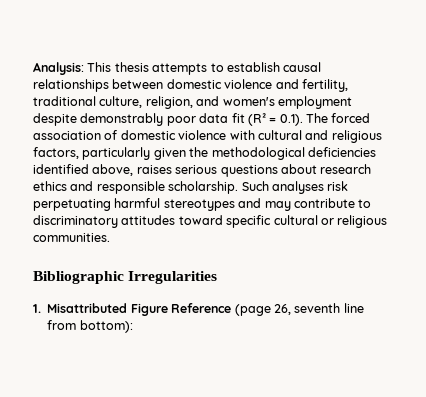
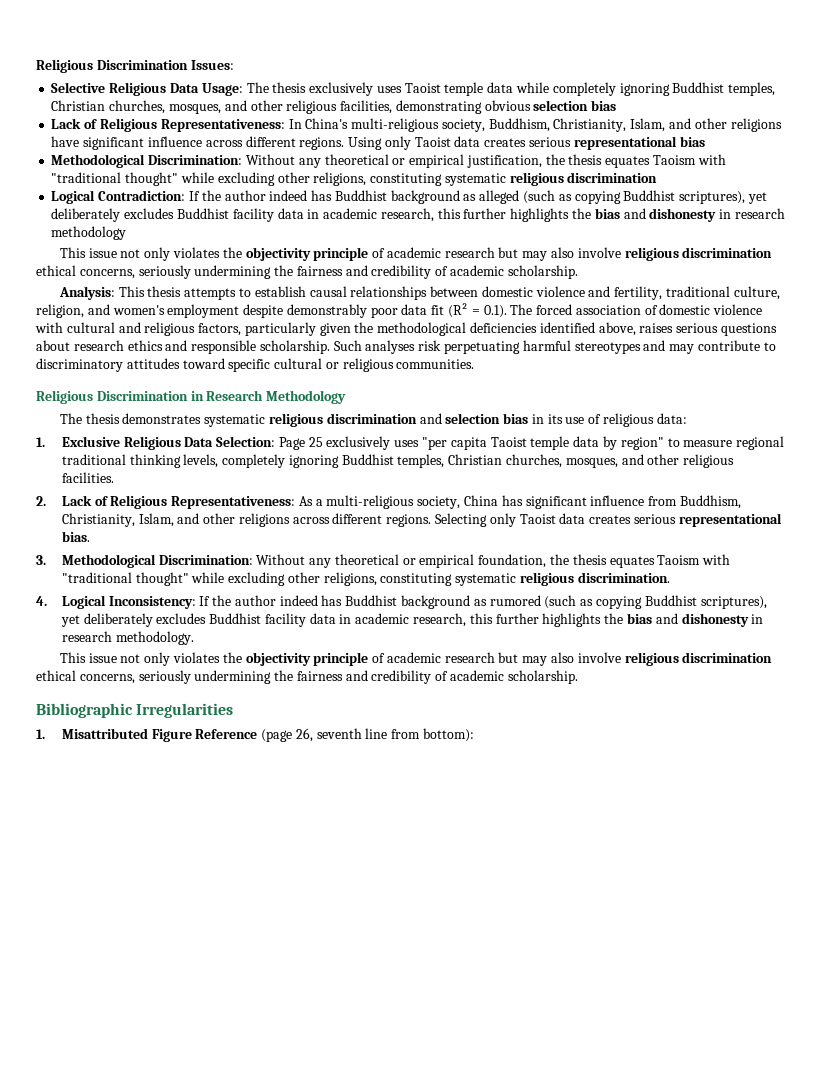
+ Religious Discrimination Issues:
+ Selective Religious Data Usage: The thesis exclusively uses Taoist temple data while completely ignoring Buddhist temples, Christian churches, mosques, and other religious facilities, demonstrating obvious selection bias
+ Lack of Religious Representativeness: In China's multi-religious society, Buddhism, Christianity, Islam, and other religions have significant influence across different regions. Using only Taoist data creates serious representational bias
+ Methodological Discrimination: Without any theoretical or empirical justification, the thesis equates Taoism with "traditional thought" while excluding other religions, constituting systematic religious discrimination
+ Logical Contradiction: If the author indeed has Buddhist background as alleged (such as copying Buddhist scriptures), yet deliberately excludes Buddhist facility data in academic research, this further highlights the bias and dishonesty in research methodology
+ This issue not only violates the objectivity principle of academic research but may also involve religious discrimination ethical concerns, seriously undermining the fairness and credibility of academic scholarship.
+ Religious Discrimination in Research Methodology
+ The thesis demonstrates systematic religious discrimination and selection bias in its use of religious data:
+ 1. Exclusive Religious Data Selection: Page 25 exclusively uses "per capita Taoist temple data by region" to measure regional traditional thinking levels, completely ignoring Buddhist temples, Christian churches, mosques, and other religious facilities.
+ 2. Lack of Religious Representativeness: As a multi-religious society, China has significant influence from Buddhism, Christianity, Islam, and other religions across different regions. Selecting only Taoist data creates serious representational bias.
+ 3. Methodological Discrimination: Without any theoretical or empirical foundation, the thesis equates Taoism with "traditional thought" while excluding other religions, constituting systematic religious discrimination.
+ 4. Logical Inconsistency: If the author indeed has Buddhist background as rumored (such as copying Buddhist scriptures), yet deliberately excludes Buddhist facility data in academic research, this further highlights the bias and dishonesty in research methodology.
+ This issue not only violates the objectivity principle of academic research but may also involve religious discrimination ethical concerns, seriously undermining the fairness and credibility of academic scholarship.

